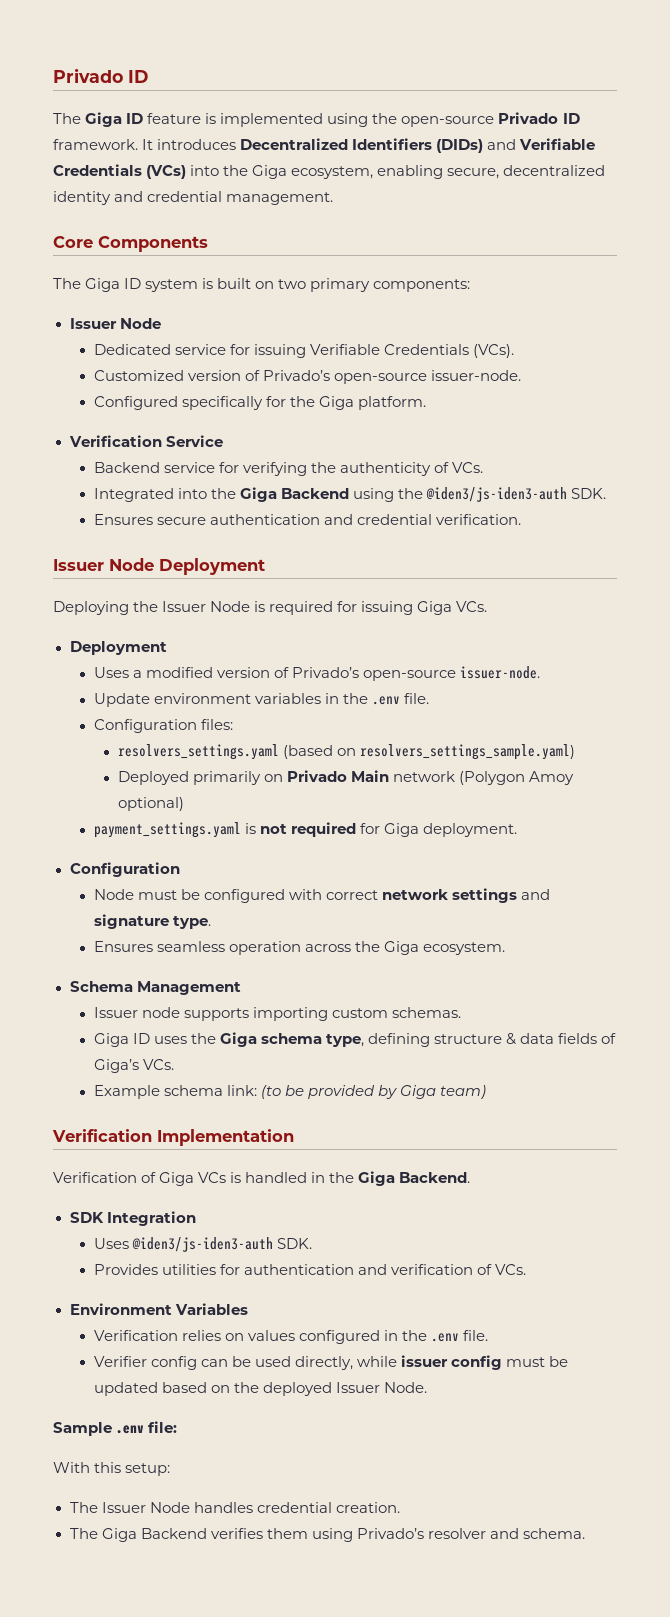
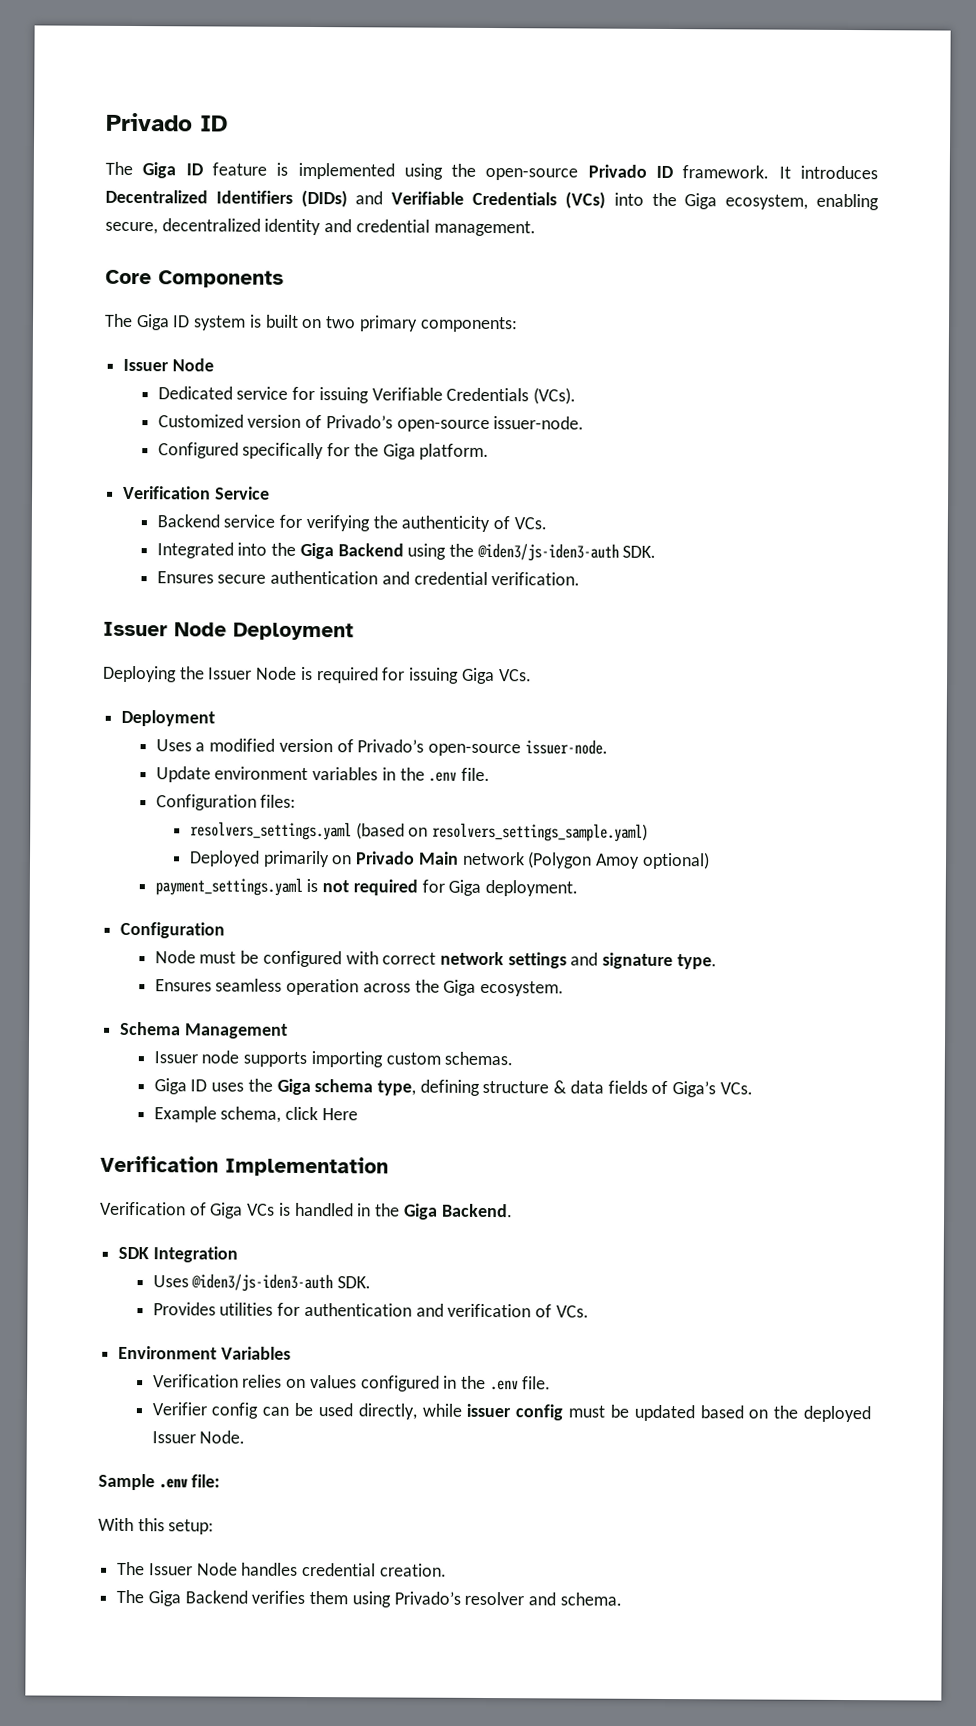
- Example schema link: (to be provided by Giga team)
+ Example schema, click Here

